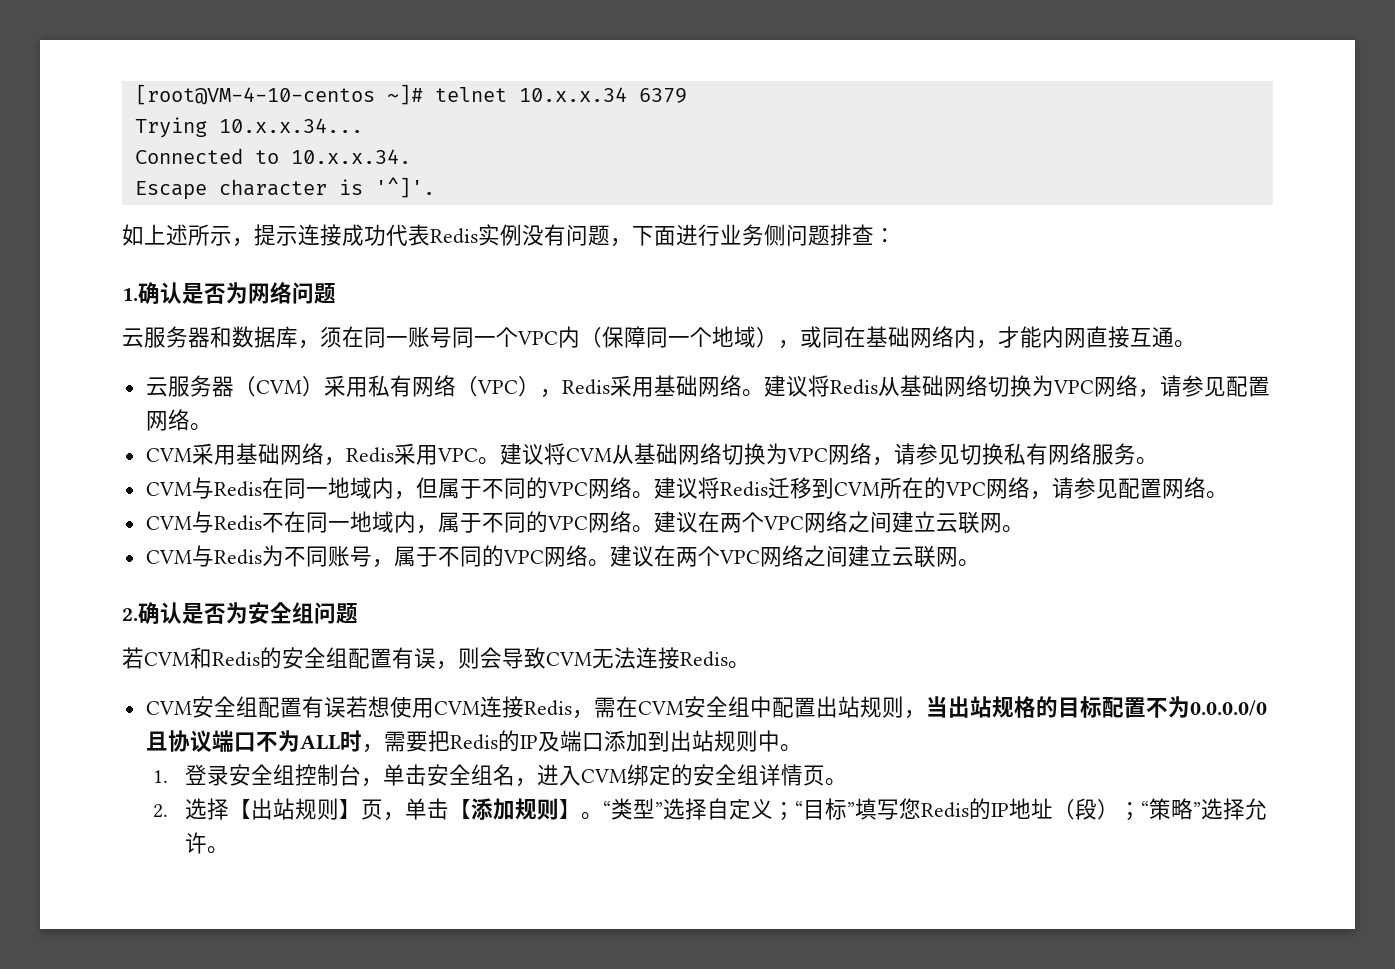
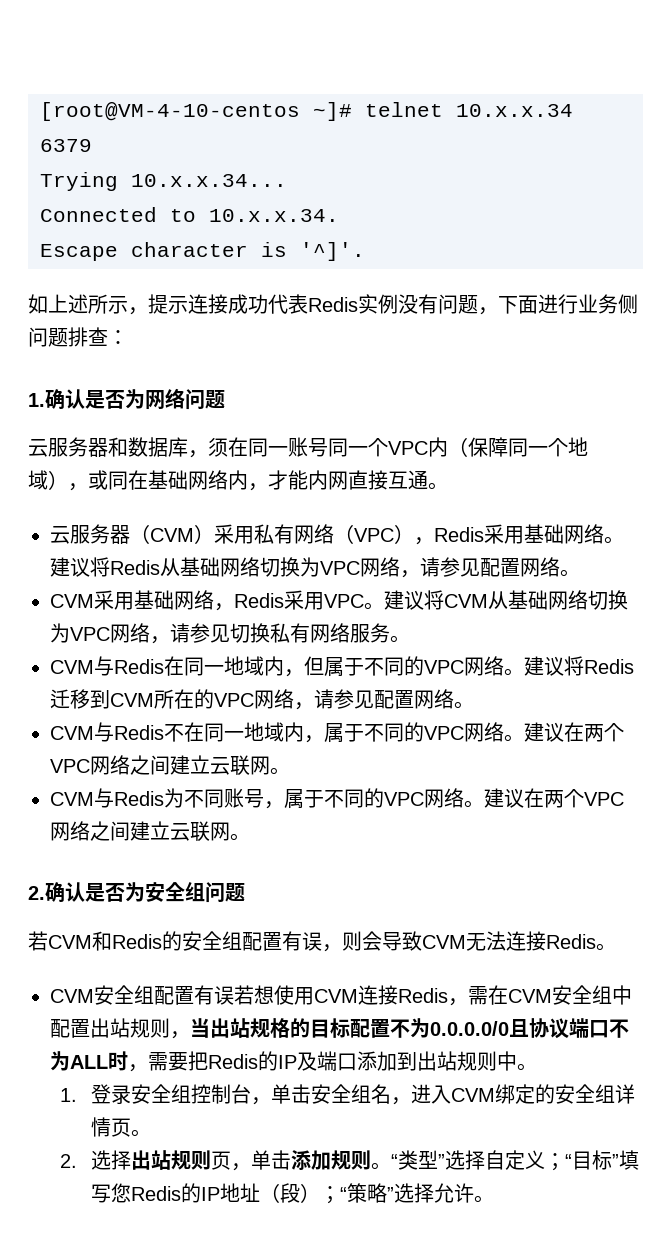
- 2.选择【出站规则】页，单击【添加规则】。
+ 2.选择出站规则页，单击添加规则。

